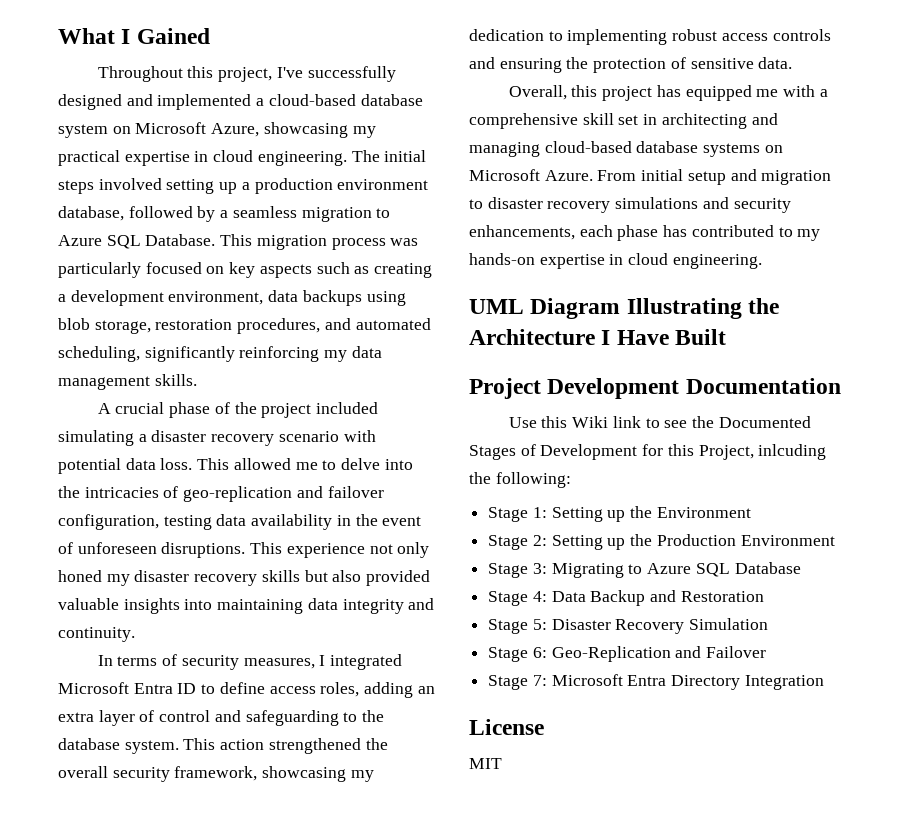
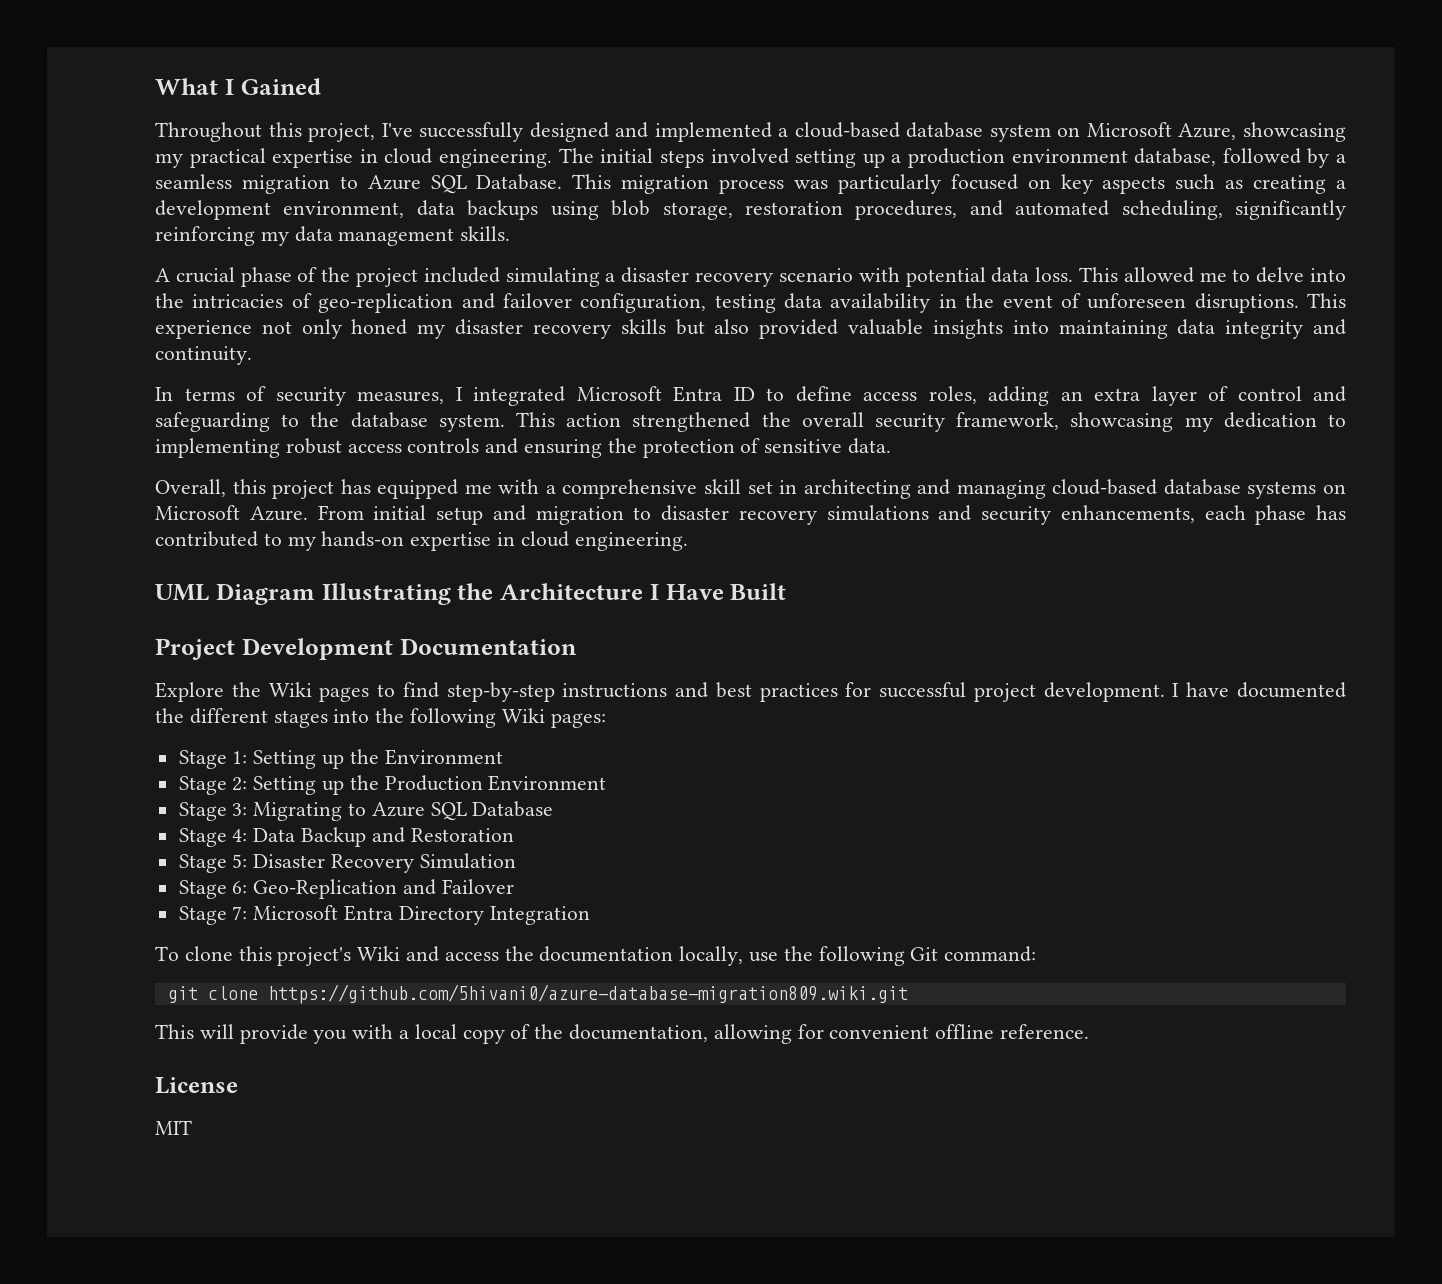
- Use this Wiki link to see the Documented Stages of Development for this Project, inlcuding the following:
+ Explore the Wiki pages to find step-by-step instructions and best practices for successful project development. I have documented the different stages into the following Wiki pages:
+ To clone this project's Wiki and access the documentation locally, use the following Git command:
+ git clone https://github.com/5hivani0/azure-database-migration809.wiki.git
+ This will provide you with a local copy of the documentation, allowing for convenient offline reference.

